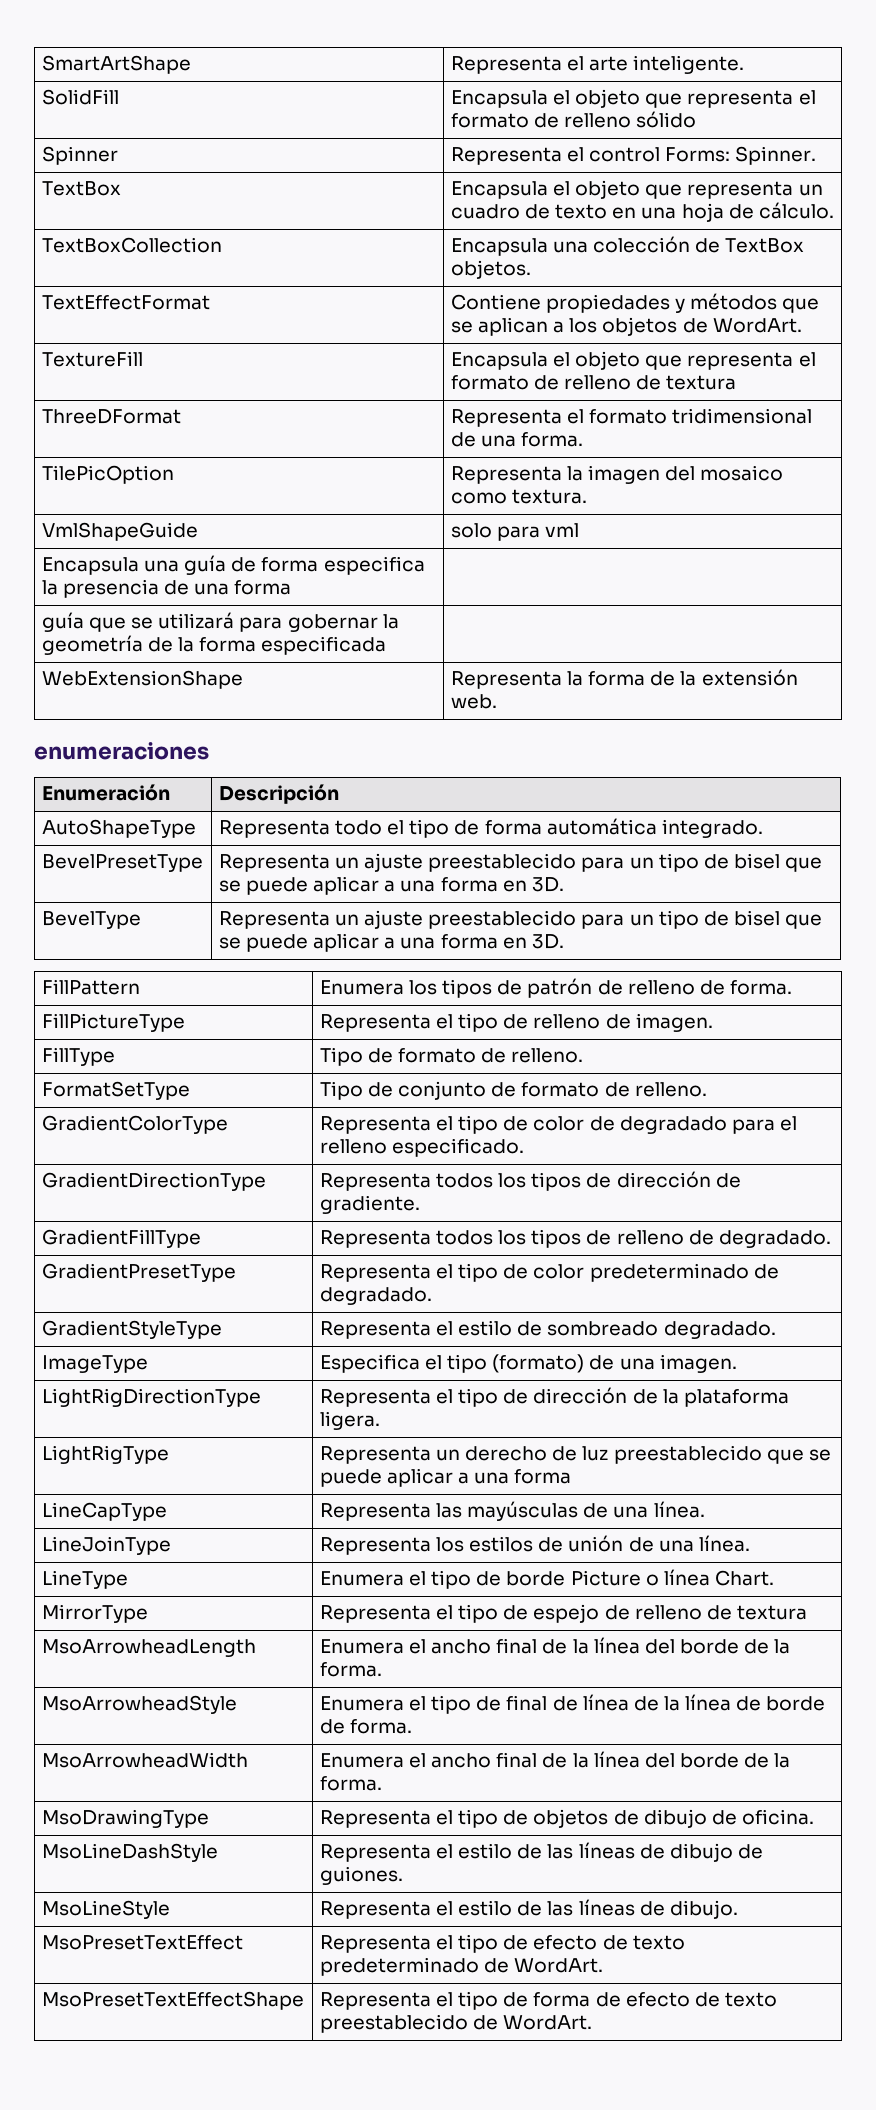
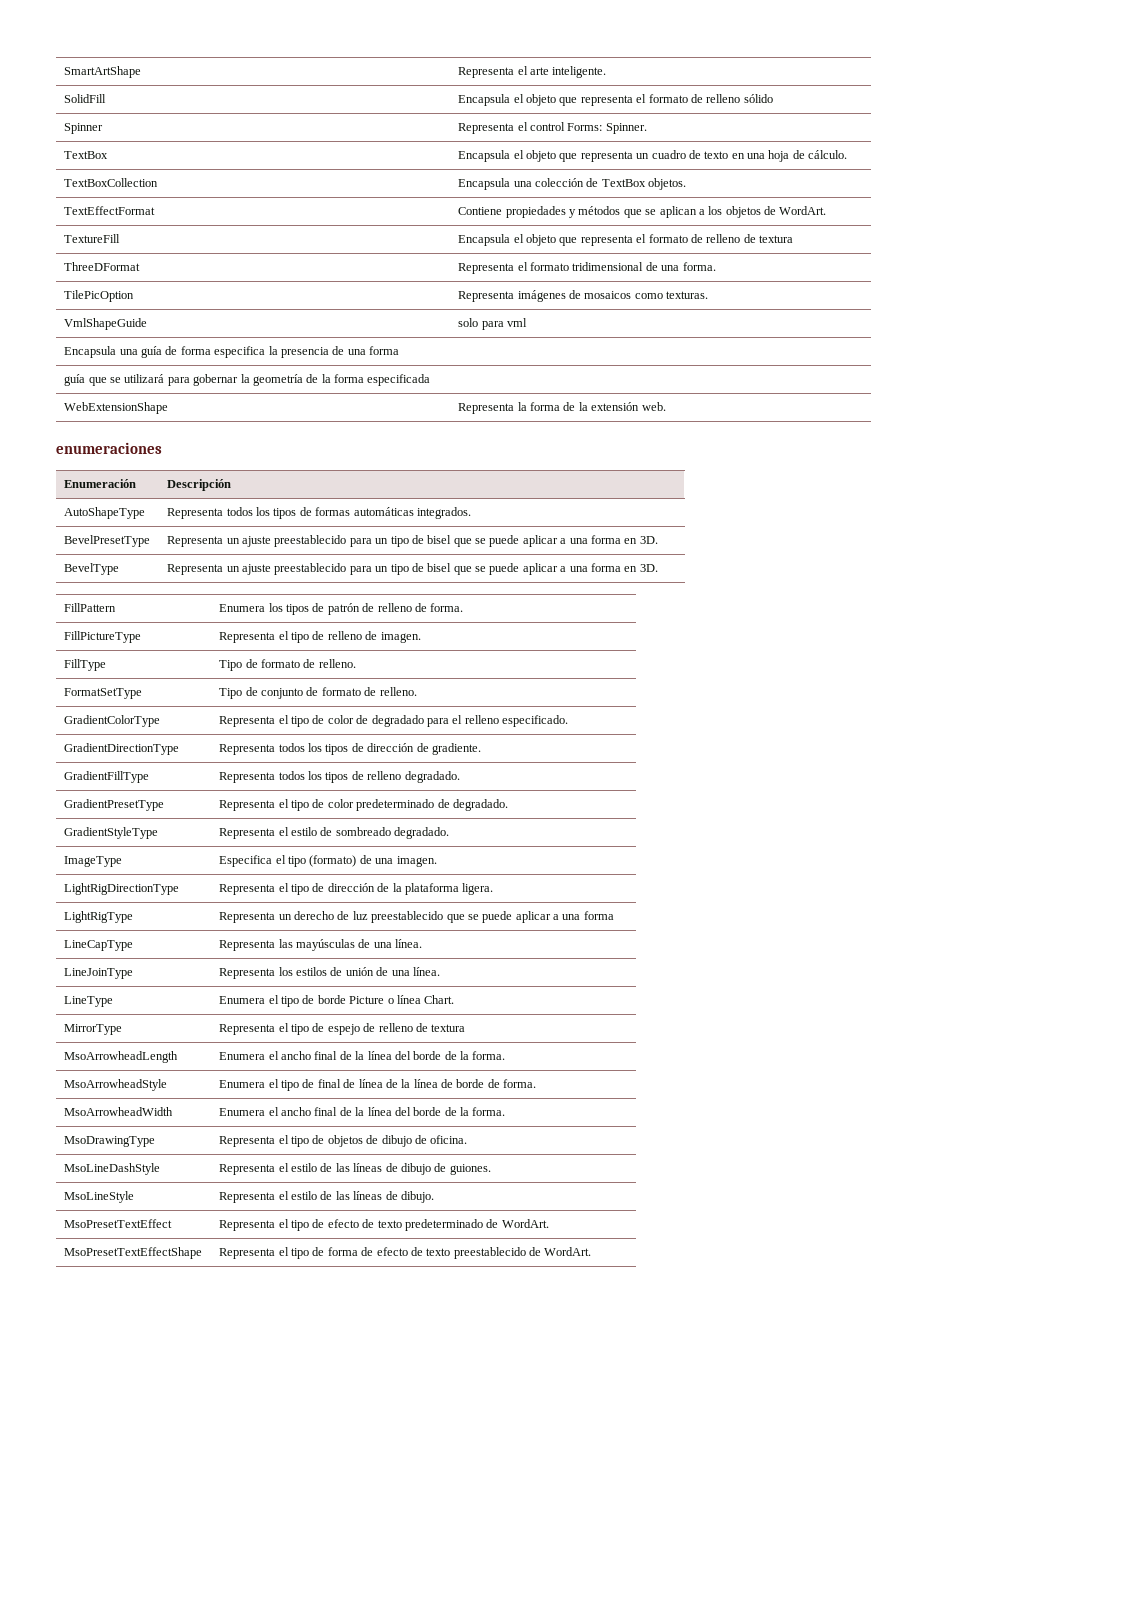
- TilePicOption | Representa la imagen del mosaico como textura.
+ TilePicOption | Representa imágenes de mosaicos como texturas.
- AutoShapeType | Representa todo el tipo de forma automática integrado.
+ AutoShapeType | Representa todos los tipos de formas automáticas integrados.
- GradientFillType | Representa todos los tipos de relleno de degradado.
+ GradientFillType | Representa todos los tipos de relleno degradado.

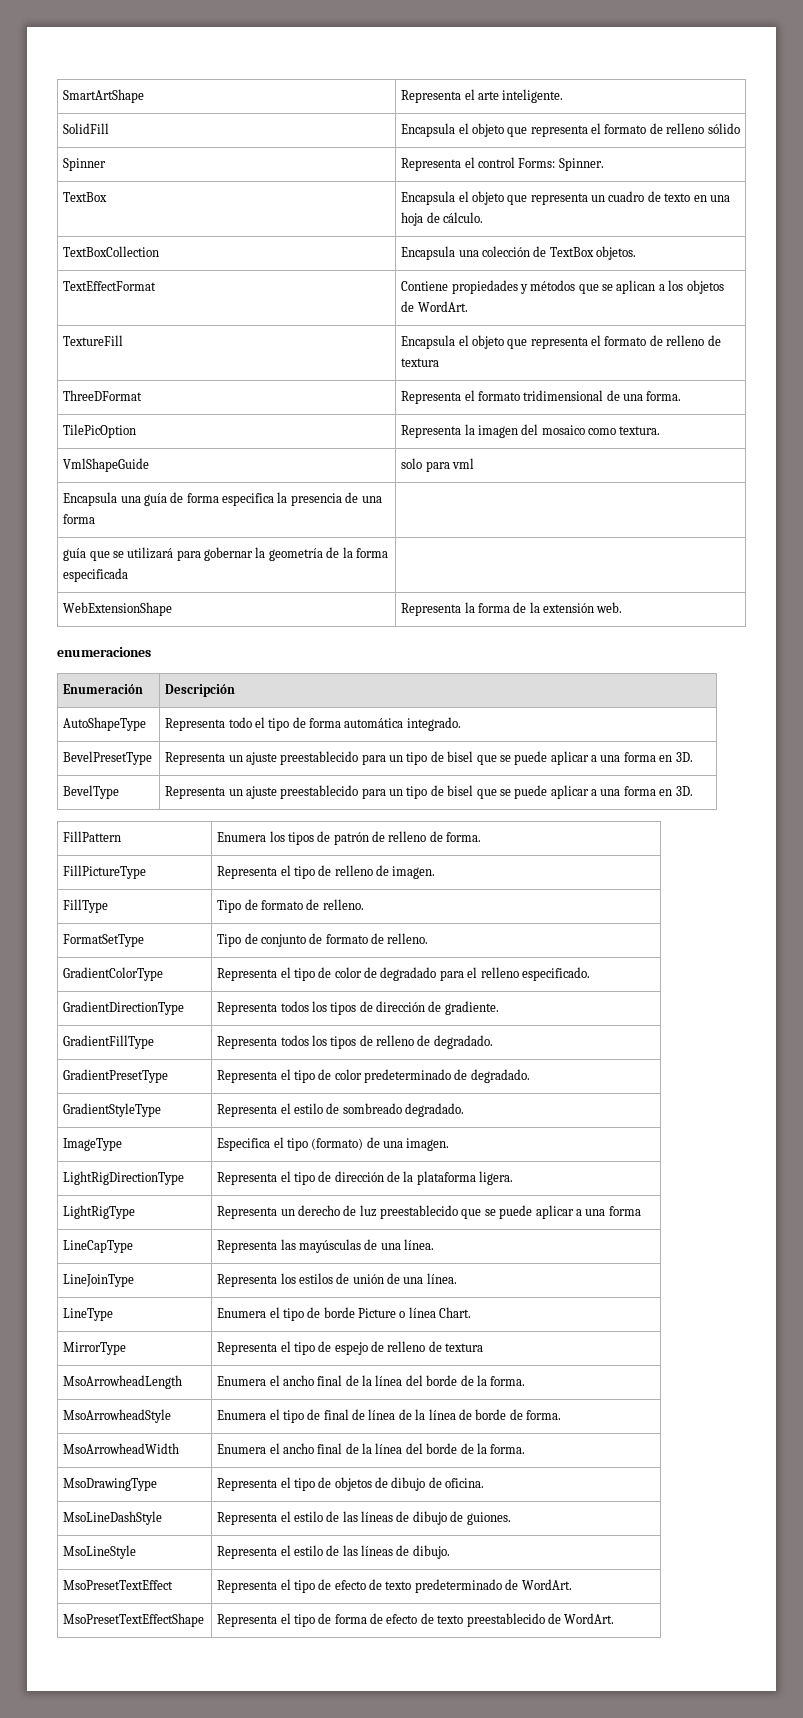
- TilePicOption | Representa imágenes de mosaicos como texturas.
+ TilePicOption | Representa la imagen del mosaico como textura.
- AutoShapeType | Representa todos los tipos de formas automáticas integrados.
+ AutoShapeType | Representa todo el tipo de forma automática integrado.
- GradientFillType | Representa todos los tipos de relleno degradado.
+ GradientFillType | Representa todos los tipos de relleno de degradado.

